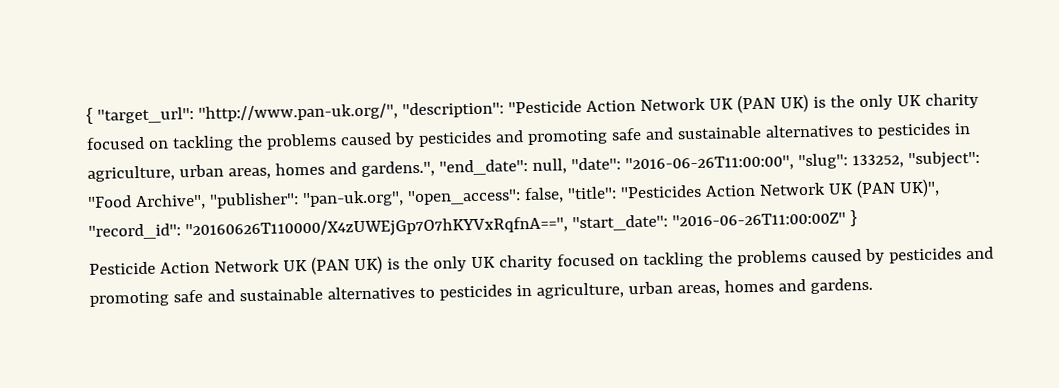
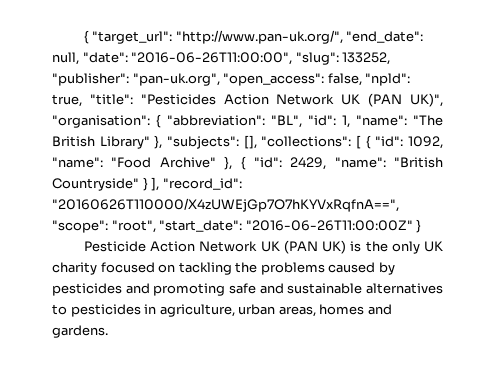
- { "target_url": "http://www.pan-uk.org/", "description": "Pesticide Action Network UK (PAN UK) is the only UK charity focused on tackling the problems caused by pesticides and promoting safe and sustainable alternatives to pesticides in agriculture, urban areas, homes and gardens.", "end_date": null, "date": "2016-06-26T11:00:00", "slug": 133252, "subject": "Food Archive", "publisher": "pan-uk.org", "open_access": false, "title": "Pesticides Action Network UK (PAN UK)", "record_id": "20160626T110000/X4zUWEjGp7O7hKYVxRqfnA==", "start_date": "2016-06-26T11:00:00Z" }
+ { "target_url": "http://www.pan-uk.org/", "end_date": null, "date": "2016-06-26T11:00:00", "slug": 133252, "publisher": "pan-uk.org", "open_access": false, "npld": true, "title": "Pesticides Action Network UK (PAN UK)", "organisation": { "abbreviation": "BL", "id": 1, "name": "The British Library" }, "subjects": [], "collections": [ { "id": 1092, "name": "Food Archive" }, { "id": 2429, "name": "British Countryside" } ], "record_id": "20160626T110000/X4zUWEjGp7O7hKYVxRqfnA==", "scope": "root", "start_date": "2016-06-26T11:00:00Z" }

